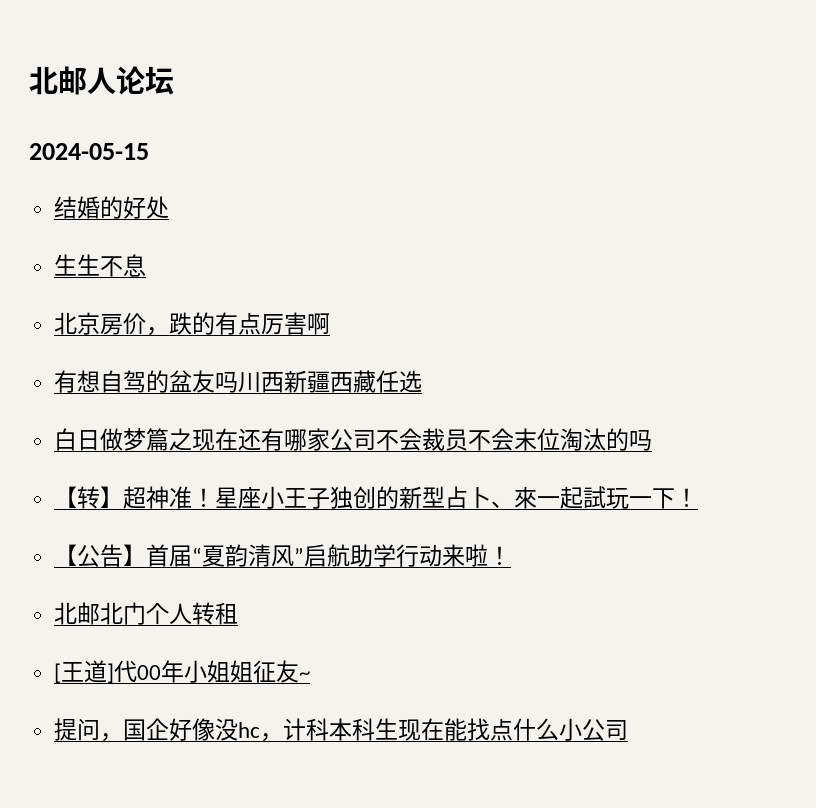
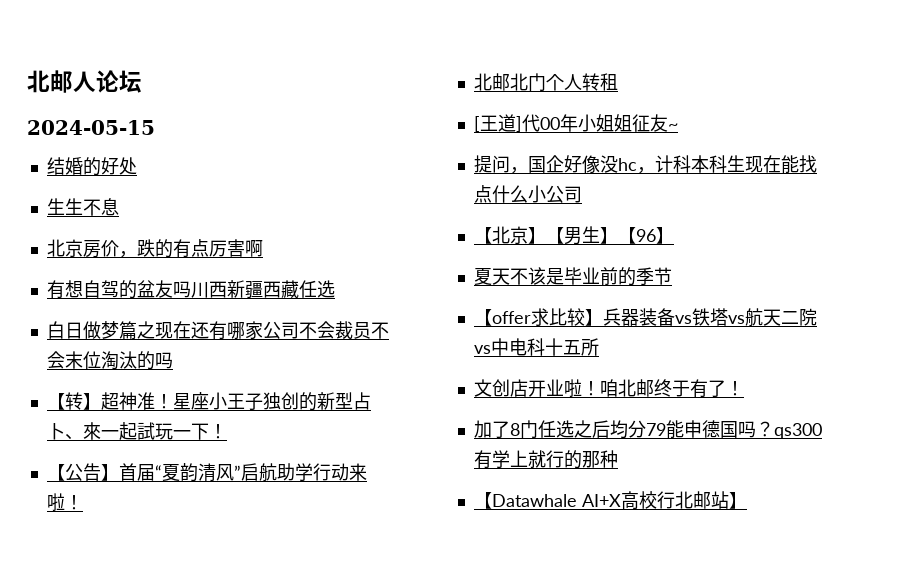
+ 【北京】【男生】【96】
+ 夏天不该是毕业前的季节
+ 【offer求比较】兵器装备vs铁塔vs航天二院vs中电科十五所
+ 文创店开业啦！咱北邮终于有了！
+ 加了8门任选之后均分79能申德国吗？qs300有学上就行的那种
+ 【Datawhale AI+X高校行北邮站】

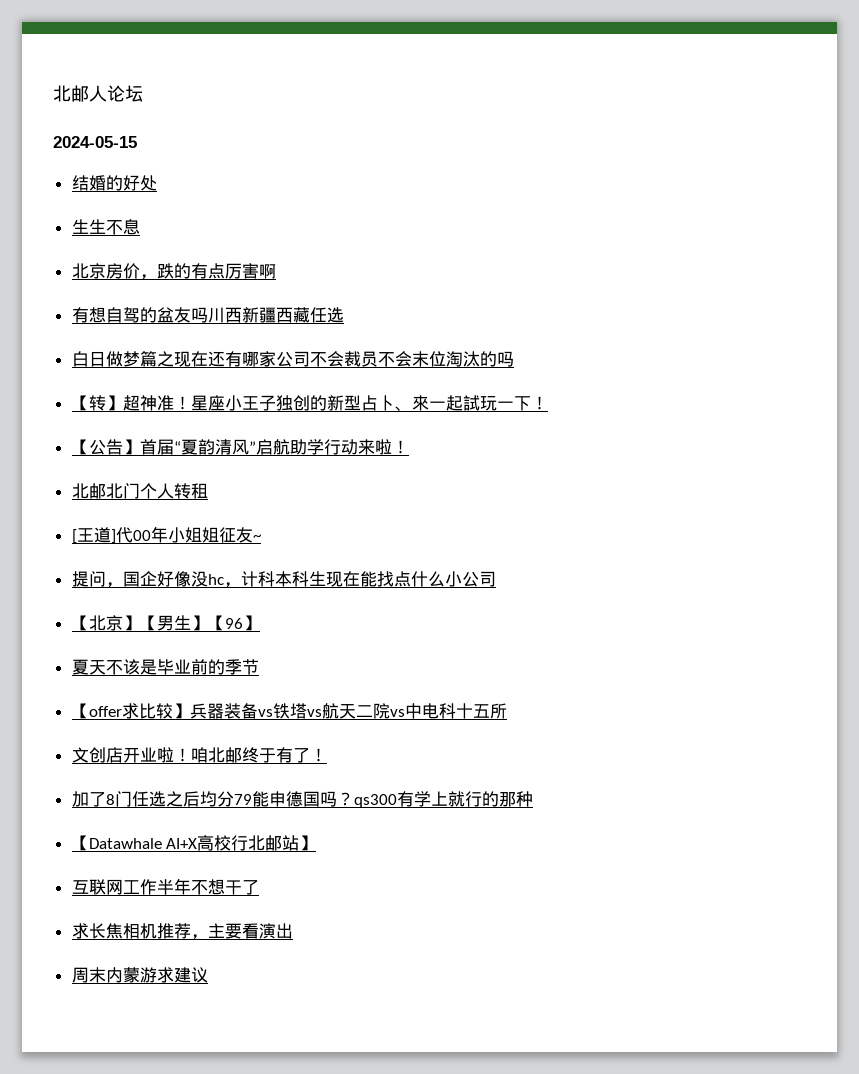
+ 互联网工作半年不想干了
+ 求长焦相机推荐，主要看演出
+ 周末内蒙游求建议

